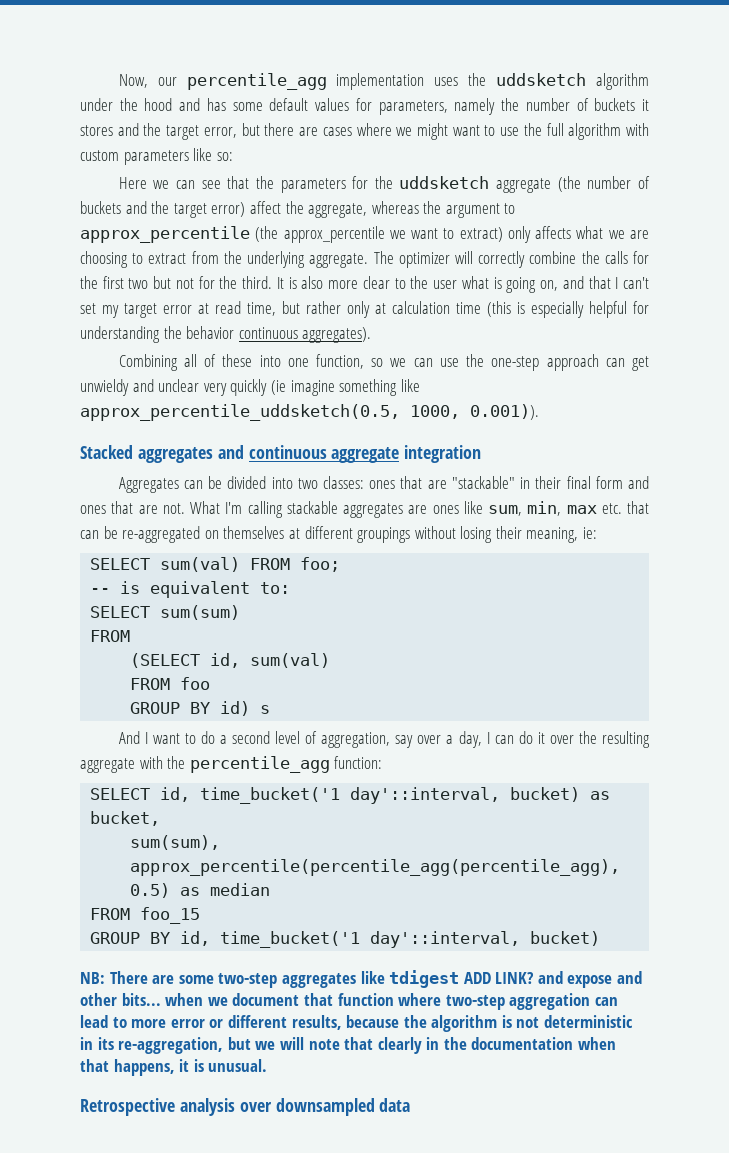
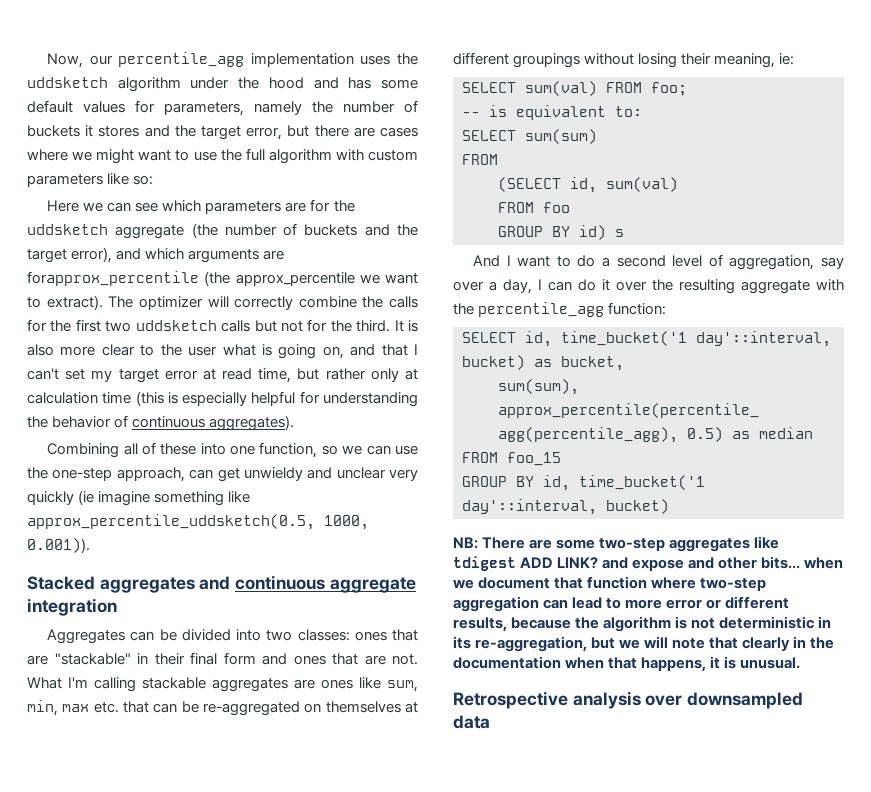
- Here we can see that the parameters for the uddsketch aggregate (the number of buckets and the target error) affect the aggregate, whereas the argument to approx_percentile (the approx_percentile we want to extract) only affects what we are choosing to extract from the underlying aggregate.
+ Here we can see which parameters are for the uddsketch aggregate (the number of buckets and the target error), and which arguments are forapprox_percentile (the approx_percentile we want to extract).
- The optimizer will correctly combine the calls for the first two but not for the third.
+ The optimizer will correctly combine the calls for the first two uddsketch calls but not for the third.
- It is also more clear to the user what is going on, and that I can't set my target error at read time, but rather only at calculation time (this is especially helpful for understanding the behavior continuous aggregates).
+ It is also more clear to the user what is going on, and that I can't set my target error at read time, but rather only at calculation time (this is especially helpful for understanding the behavior of continuous aggregates).
- Combining all of these into one function, so we can use the one-step approach can get unwieldy and unclear very quickly (ie imagine something like approx_percentile_uddsketch(0.5, 1000, 0.001)).
+ Combining all of these into one function, so we can use the one-step approach, can get unwieldy and unclear very quickly (ie imagine something like approx_percentile_uddsketch(0.5, 1000, 0.001)).

